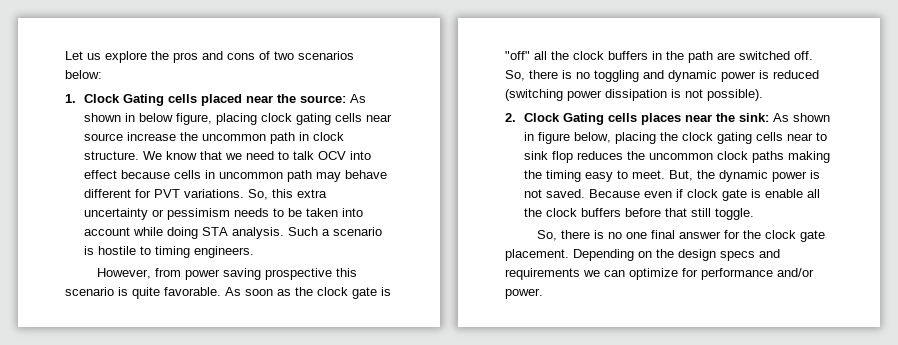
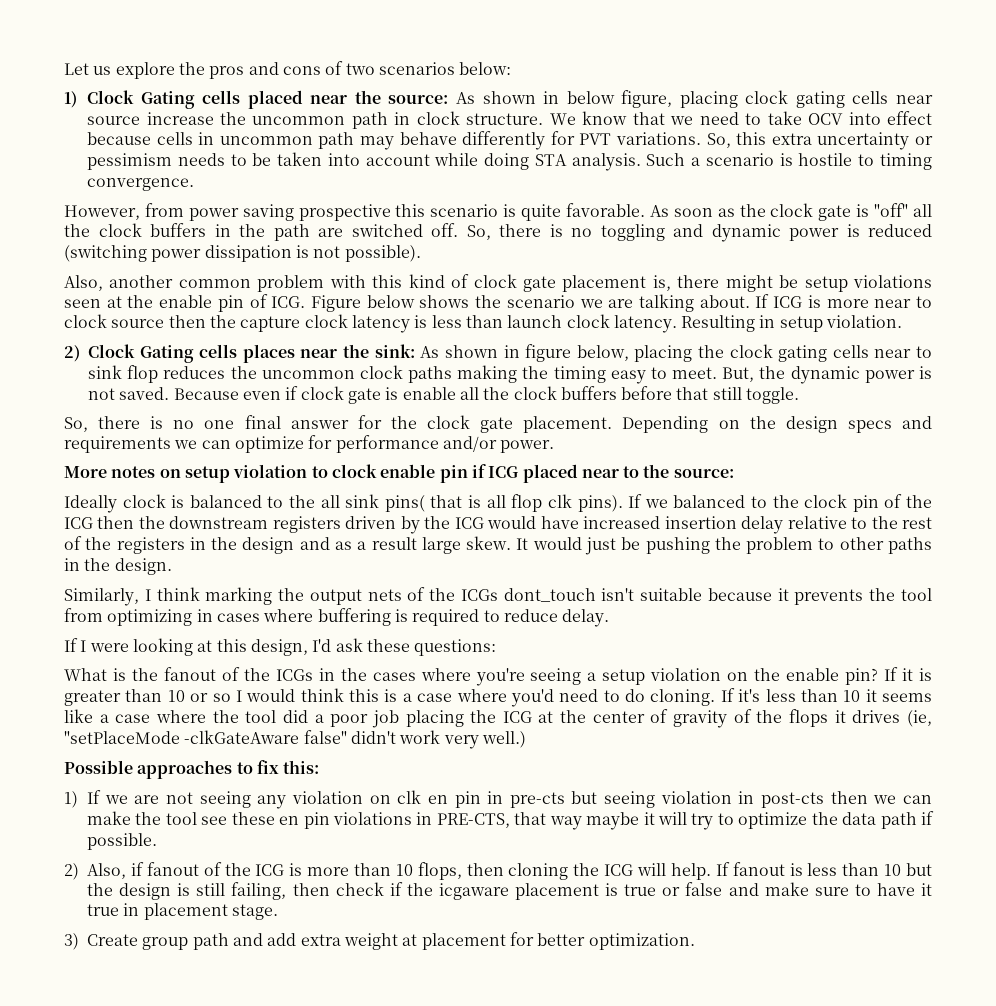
- 1. Clock Gating cells placed near the source: As shown in below figure, placing clock gating cells near source increase the uncommon path in clock structure.
+ 1) Clock Gating cells placed near the source: As shown in below figure, placing clock gating cells near source increase the uncommon path in clock structure.
- We know that we need to talk OCV into effect because cells in uncommon path may behave different for PVT variations.
+ We know that we need to take OCV into effect because cells in uncommon path may behave differently for PVT variations.
- Such a scenario is hostile to timing engineers.
+ Such a scenario is hostile to timing convergence.
- 2. Clock Gating cells places near the sink: As shown in figure below, placing the clock gating cells near to sink flop reduces the uncommon clock paths making the timing easy to meet.
+ Also, another common problem with this kind of clock gate placement is, there might be setup violations seen at the enable pin of ICG. Figure below shows the scenario we are talking about. If ICG is more near to clock source then the capture clock latency is less than launch clock latency. Resulting in setup violation.
+ 2) Clock Gating cells places near the sink: As shown in figure below, placing the clock gating cells near to sink flop reduces the uncommon clock paths making the timing easy to meet.
+ More notes on setup violation to clock enable pin if ICG placed near to the source:
+ Ideally clock is balanced to the all sink pins( that is all flop clk pins). If we balanced to the clock pin of the ICG then the downstream registers driven by the ICG would have increased insertion delay relative to the rest of the registers in the design and as a result large skew. It would just be pushing the problem to other paths in the design.
+ Similarly, I think marking the output nets of the ICGs dont_touch isn't suitable because it prevents the tool from optimizing in cases where buffering is required to reduce delay.
+ If I were looking at this design, I'd ask these questions:
+ What is the fanout of the ICGs in the cases where you're seeing a setup violation on the enable pin? If it is greater than 10 or so I would think this is a case where you'd need to do cloning. If it's less than 10 it seems like a case where the tool did a poor job placing the ICG at the center of gravity of the flops it drives (ie, "setPlaceMode -clkGateAware false" didn't work very well.)
+ Possible approaches to fix this:
+ 1) If we are not seeing any violation on clk en pin in pre-cts but seeing violation in post-cts then we can make the tool see these en pin violations in PRE-CTS, that way maybe it will try to optimize the data path if possible.
+ 2) Also, if fanout of the ICG is more than 10 flops, then cloning the ICG will help. If fanout is less than 10 but the design is still failing, then check if the icgaware placement is true or false and make sure to have it true in placement stage.
+ 3) Create group path and add extra weight at placement for better optimization.

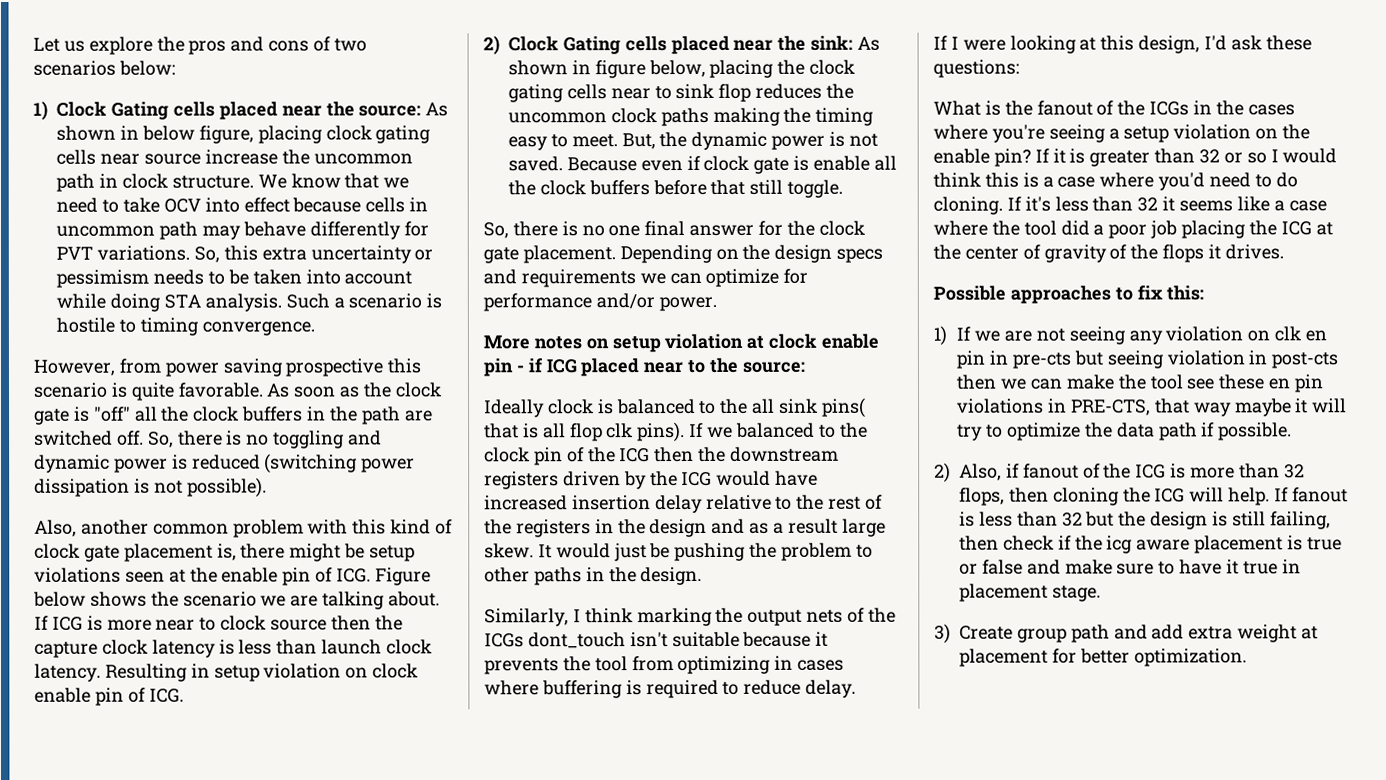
- Resulting in setup violation.
+ Resulting in setup violation on clock enable pin of ICG.
- 2) Clock Gating cells places near the sink: As shown in figure below, placing the clock gating cells near to sink flop reduces the uncommon clock paths making the timing easy to meet.
+ 2) Clock Gating cells placed near the sink: As shown in figure below, placing the clock gating cells near to sink flop reduces the uncommon clock paths making the timing easy to meet.
- More notes on setup violation to clock enable pin if ICG placed near to the source:
+ More notes on setup violation at clock enable pin - if ICG placed near to the source:
- If it is greater than 10 or so I would think this is a case where you'd need to do cloning.
+ If it is greater than 32 or so I would think this is a case where you'd need to do cloning.
- If it's less than 10 it seems like a case where the tool did a poor job placing the ICG at the center of gravity of the flops it drives (ie, "setPlaceMode -clkGateAware false" didn't work very well.)
+ If it's less than 32 it seems like a case where the tool did a poor job placing the ICG at the center of gravity of the flops it drives.
- 2) Also, if fanout of the ICG is more than 10 flops, then cloning the ICG will help.
+ 2) Also, if fanout of the ICG is more than 32 flops, then cloning the ICG will help.
- If fanout is less than 10 but the design is still failing, then check if the icgaware placement is true or false and make sure to have it true in placement stage.
+ If fanout is less than 32 but the design is still failing, then check if the icg aware placement is true or false and make sure to have it true in placement stage.

